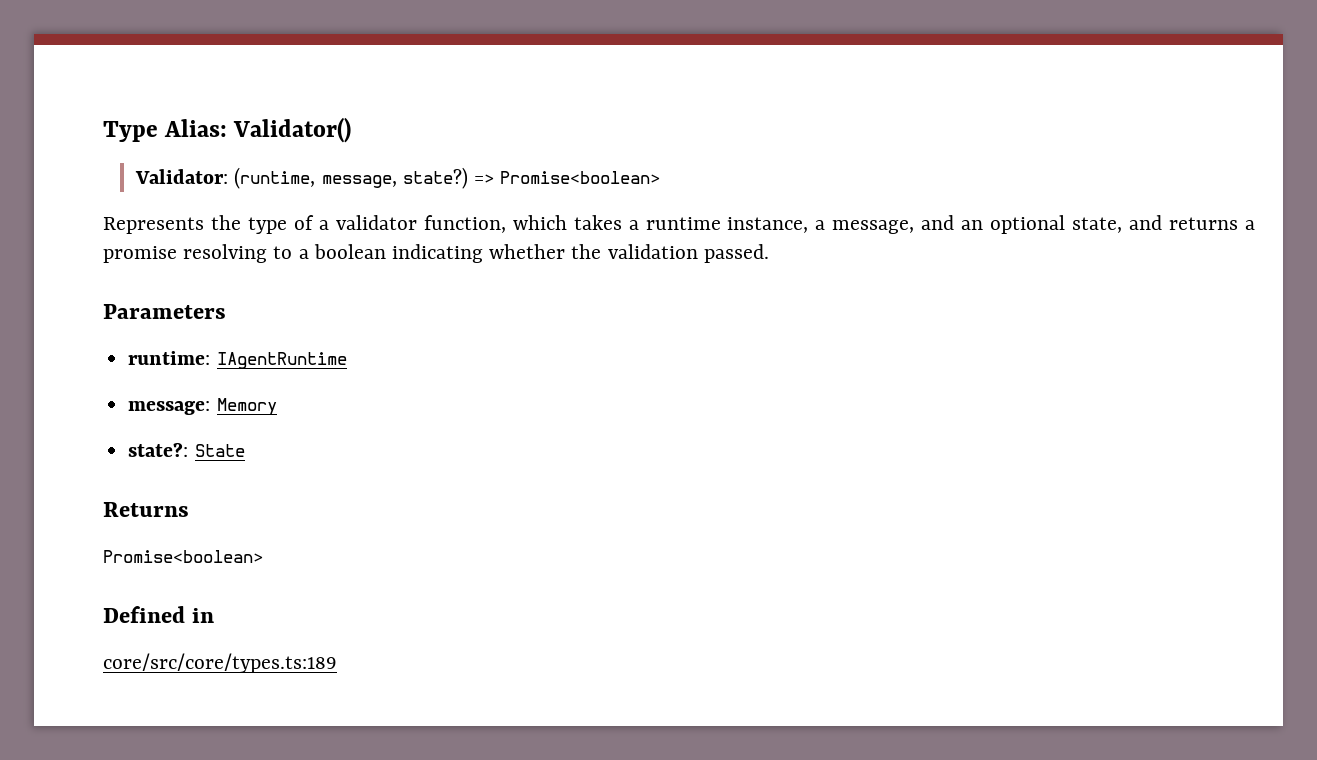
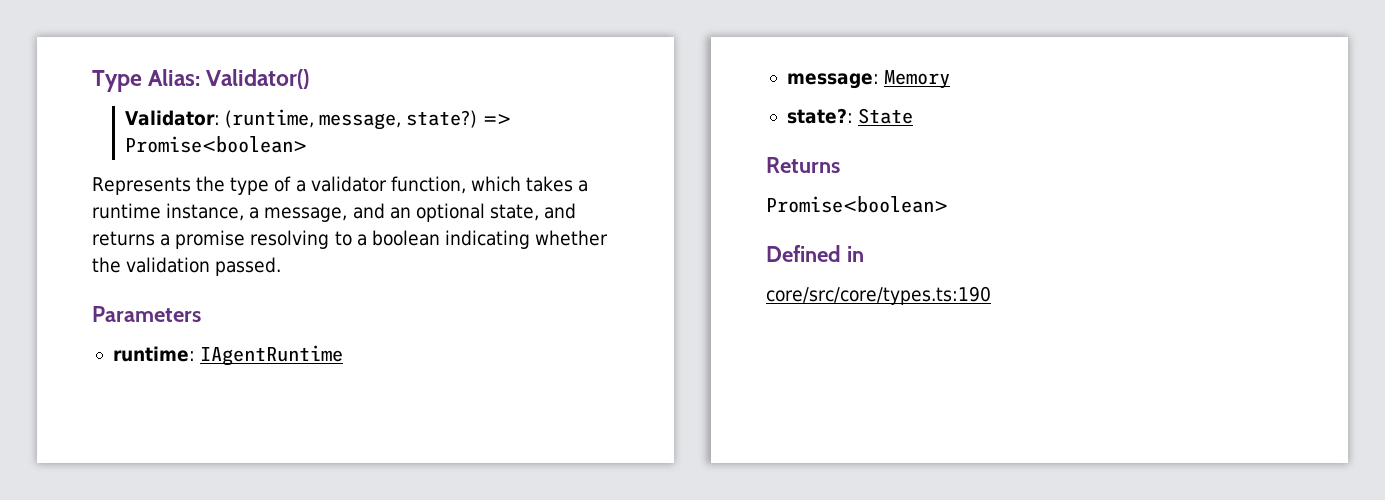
- core/src/core/types.ts:189
+ core/src/core/types.ts:190

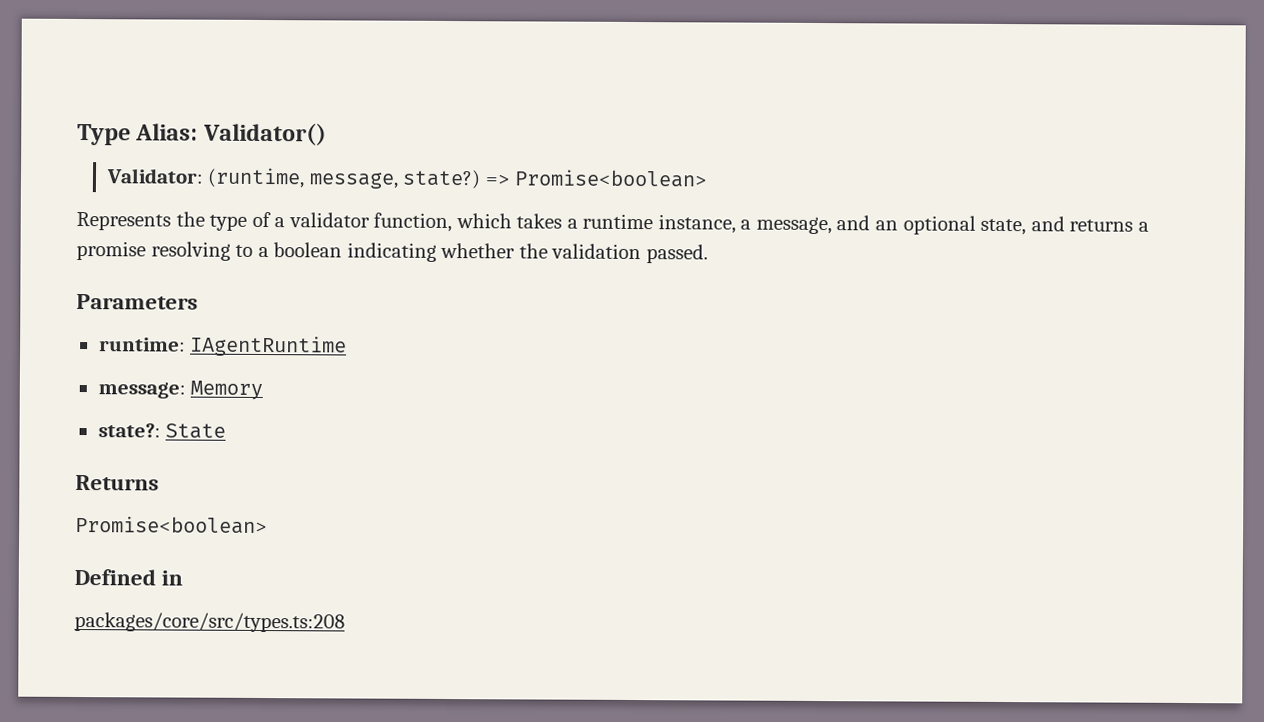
- core/src/core/types.ts:190
+ packages/core/src/types.ts:208

